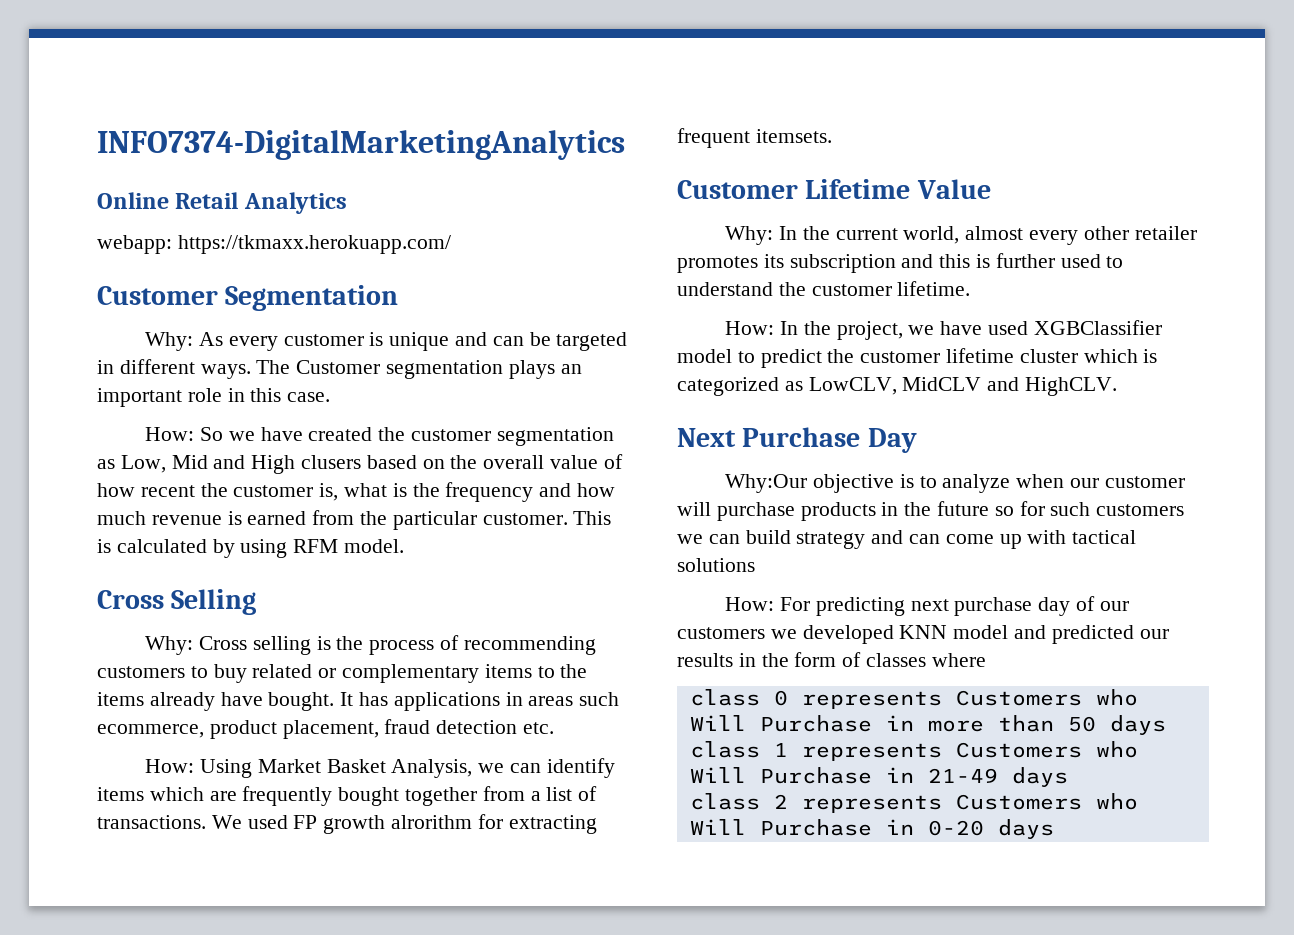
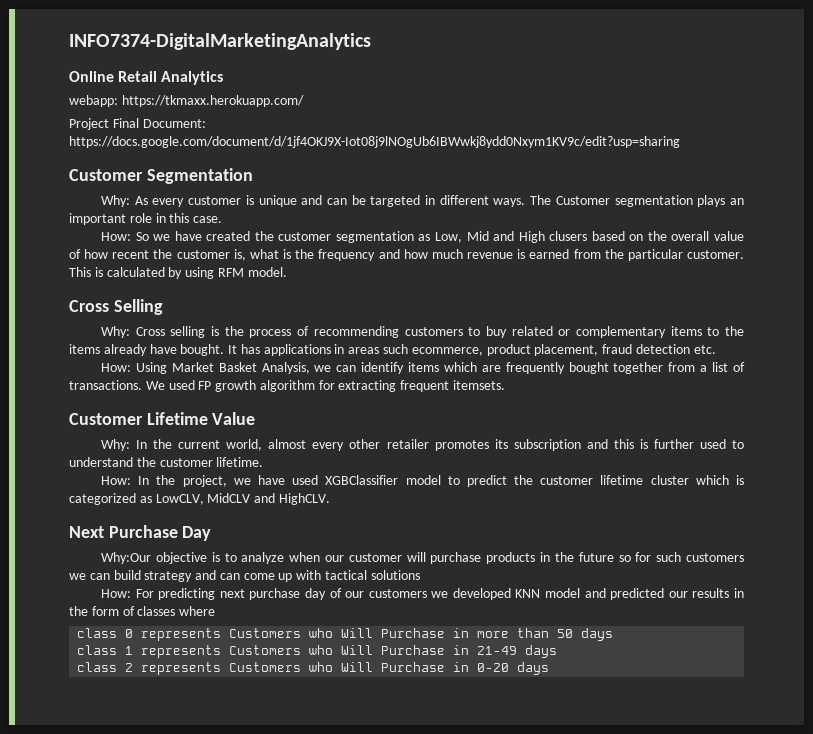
+ Project Final Document: https://docs.google.com/document/d/1jf4OKJ9X-Iot08j9lNOgUb6IBWwkj8ydd0Nxym1KV9c/edit?usp=sharing
- We used FP growth alrorithm for extracting frequent itemsets.
+ We used FP growth algorithm for extracting frequent itemsets.

